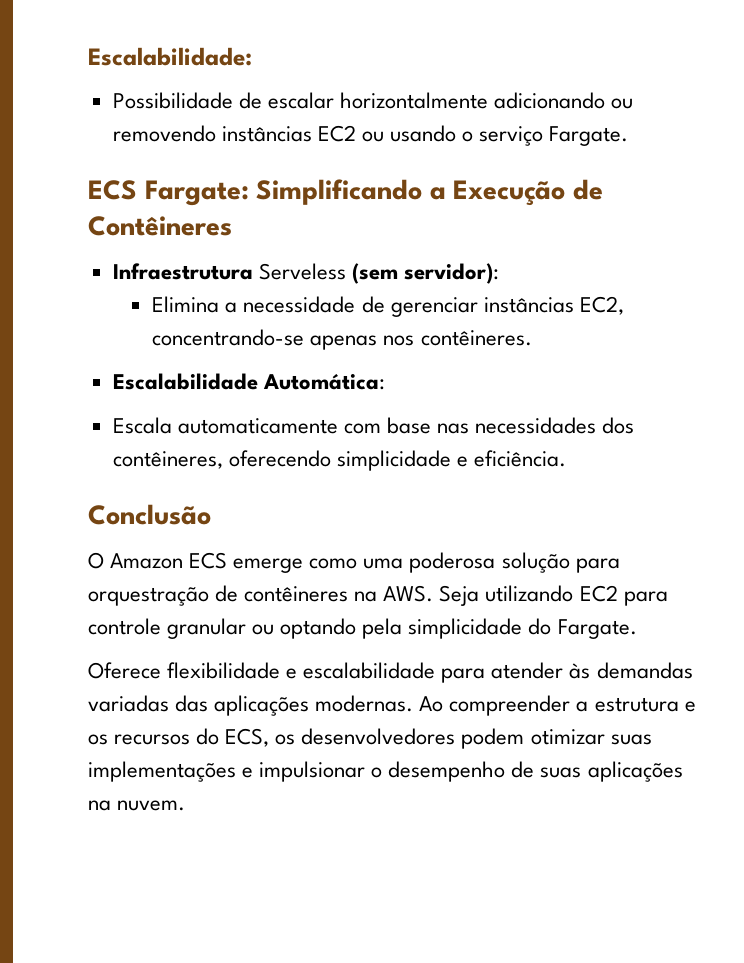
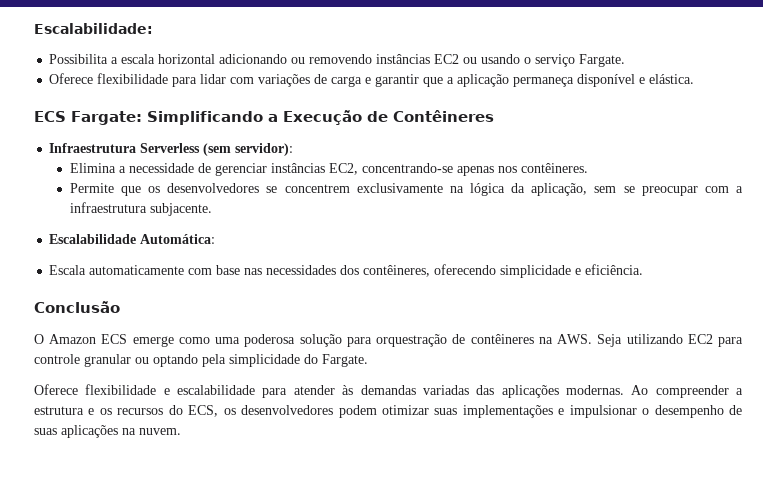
- Possibilidade de escalar horizontalmente adicionando ou removendo instâncias EC2 ou usando o serviço Fargate.
+ Possibilita a escala horizontal adicionando ou removendo instâncias EC2 ou usando o serviço Fargate.
+ Oferece flexibilidade para lidar com variações de carga e garantir que a aplicação permaneça disponível e elástica.
- Infraestrutura Serveless (sem servidor):
+ Infraestrutura Serverless (sem servidor):
+ Permite que os desenvolvedores se concentrem exclusivamente na lógica da aplicação, sem se preocupar com a infraestrutura subjacente.

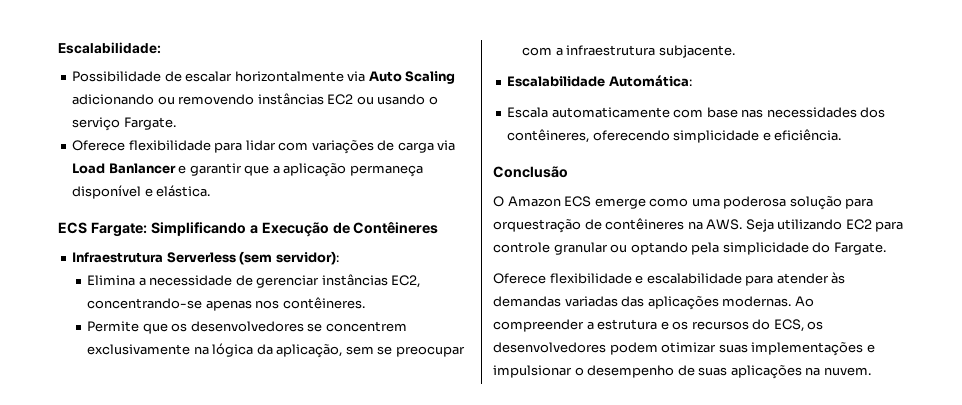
- Possibilita a escala horizontal adicionando ou removendo instâncias EC2 ou usando o serviço Fargate.
+ Possibilidade de escalar horizontalmente via Auto Scaling adicionando ou removendo instâncias EC2 ou usando o serviço Fargate.
- Oferece flexibilidade para lidar com variações de carga e garantir que a aplicação permaneça disponível e elástica.
+ Oferece flexibilidade para lidar com variações de carga via Load Banlancer e garantir que a aplicação permaneça disponível e elástica.

